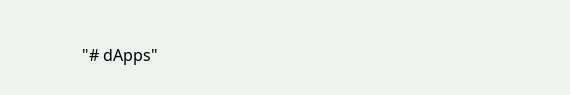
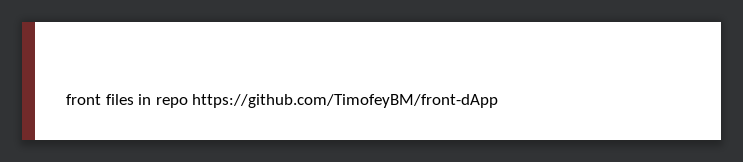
- "# dApps"
+ front files in repo https://github.com/TimofeyBM/front-dApp

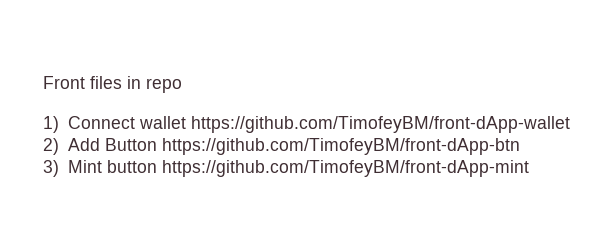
- front files in repo https://github.com/TimofeyBM/front-dApp
+ Front files in repo
+ 1) Connect wallet https://github.com/TimofeyBM/front-dApp-wallet
+ 2) Add Button https://github.com/TimofeyBM/front-dApp-btn
+ 3) Mint button https://github.com/TimofeyBM/front-dApp-mint

